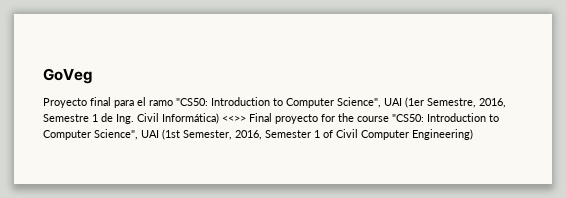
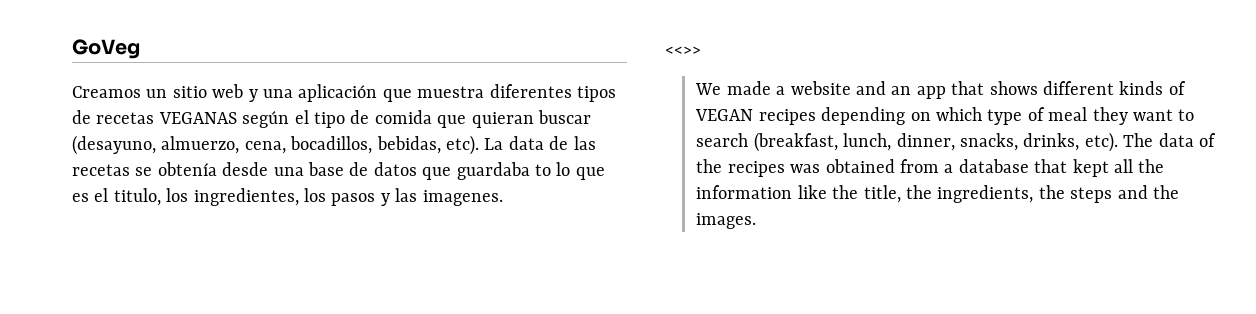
- Proyecto final para el ramo "CS50: Introduction to Computer Science", UAI (1er Semestre, 2016, Semestre 1 de Ing. Civil Informática) <<>> Final proyecto for the course "CS50: Introduction to Computer Science", UAI (1st Semester, 2016, Semester 1 of Civil Computer Engineering)
+ Creamos un sitio web y una aplicación que muestra diferentes tipos de recetas VEGANAS según el tipo de comida que quieran buscar (desayuno, almuerzo, cena, bocadillos, bebidas, etc). La data de las recetas se obtenía desde una base de datos que guardaba to lo que es el titulo, los ingredientes, los pasos y las imagenes.
+ <<>>
+ We made a website and an app that shows different kinds of VEGAN recipes depending on which type of meal they want to search (breakfast, lunch, dinner, snacks, drinks, etc). The data of the recipes was obtained from a database that kept all the information like the title, the ingredients, the steps and the images.

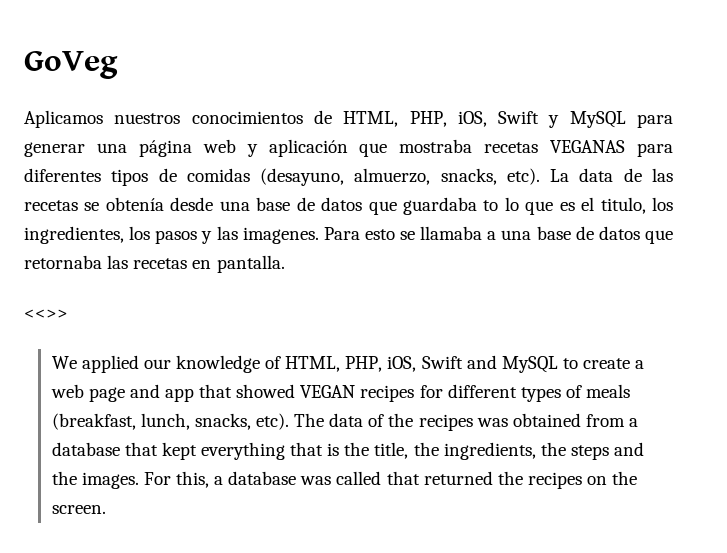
- Creamos un sitio web y una aplicación que muestra diferentes tipos de recetas VEGANAS según el tipo de comida que quieran buscar (desayuno, almuerzo, cena, bocadillos, bebidas, etc).
+ Aplicamos nuestros conocimientos de HTML, PHP, iOS, Swift y MySQL para generar una página web y aplicación que mostraba recetas VEGANAS para diferentes tipos de comidas (desayuno, almuerzo, snacks, etc).
- La data de las recetas se obtenía desde una base de datos que guardaba to lo que es el titulo, los ingredientes, los pasos y las imagenes.
+ La data de las recetas se obtenía desde una base de datos que guardaba to lo que es el titulo, los ingredientes, los pasos y las imagenes. Para esto se llamaba a una base de datos que retornaba las recetas en pantalla.
  <<>>
- We made a website and an app that shows different kinds of VEGAN recipes depending on which type of meal they want to search (breakfast, lunch, dinner, snacks, drinks, etc).
+ We applied our knowledge of HTML, PHP, iOS, Swift and MySQL to create a web page and app that showed VEGAN recipes for different types of meals (breakfast, lunch, snacks, etc).
- The data of the recipes was obtained from a database that kept all the information like the title, the ingredients, the steps and the images.
+ The data of the recipes was obtained from a database that kept everything that is the title, the ingredients, the steps and the images.
+ For this, a database was called that returned the recipes on the screen.

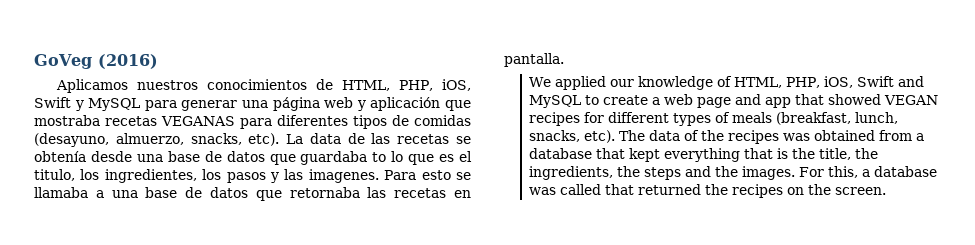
- GoVeg
+ GoVeg (2016)
- <<>>

